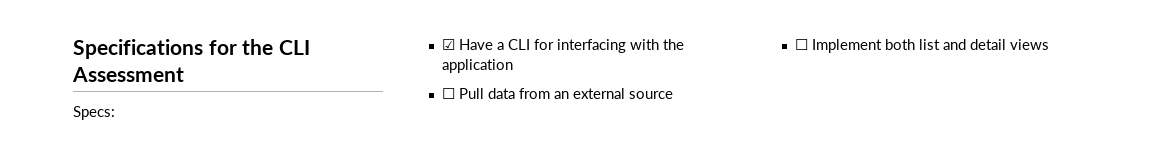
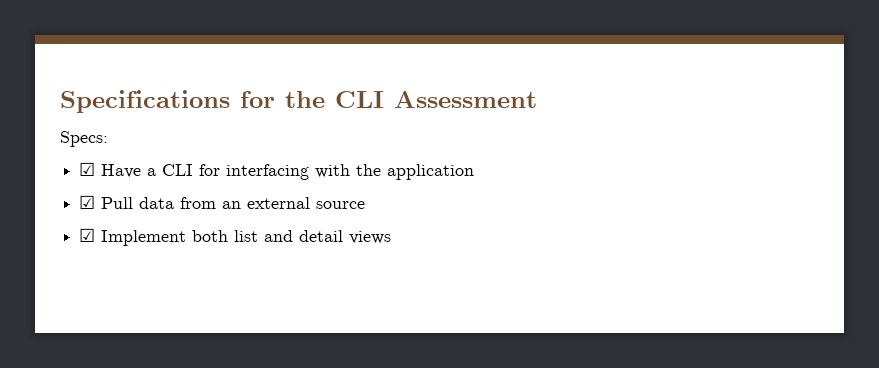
- ☐ Pull data from an external source
+ ☑ Pull data from an external source
- ☐ Implement both list and detail views
+ ☑ Implement both list and detail views

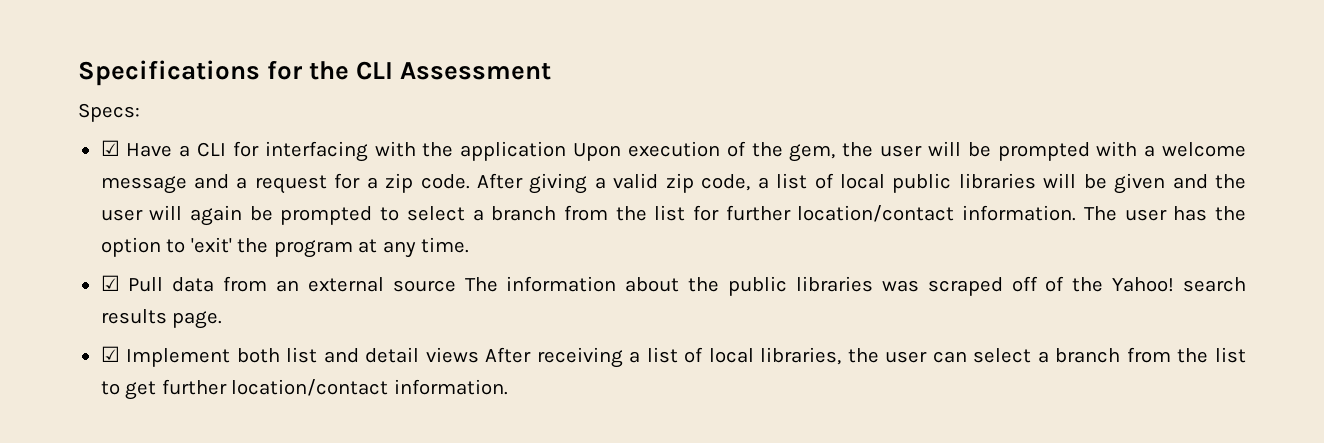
- ☑ Have a CLI for interfacing with the application
+ ☑ Have a CLI for interfacing with the application Upon execution of the gem, the user will be prompted with a welcome message and a request for a zip code. After giving a valid zip code, a list of local public libraries will be given and the user will again be prompted to select a branch from the list for further location/contact information. The user has the option to 'exit' the program at any time.
- ☑ Pull data from an external source
+ ☑ Pull data from an external source The information about the public libraries was scraped off of the Yahoo! search results page.
- ☑ Implement both list and detail views
+ ☑ Implement both list and detail views After receiving a list of local libraries, the user can select a branch from the list to get further location/contact information.

